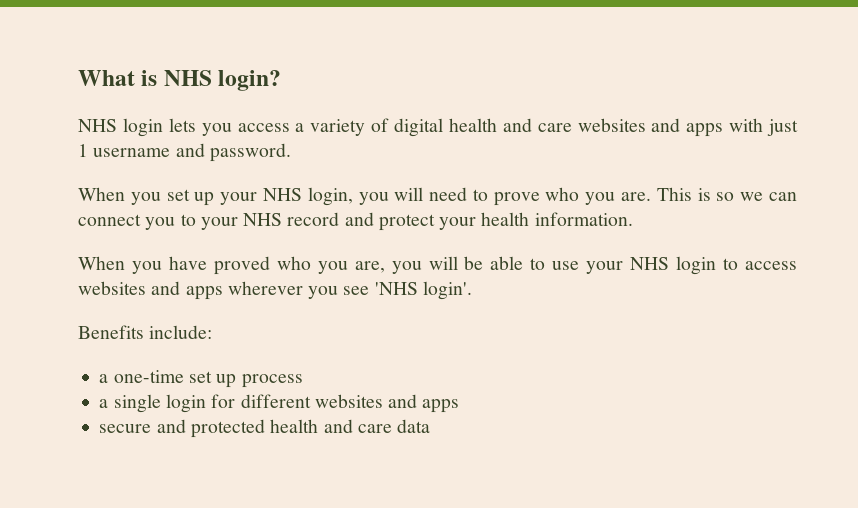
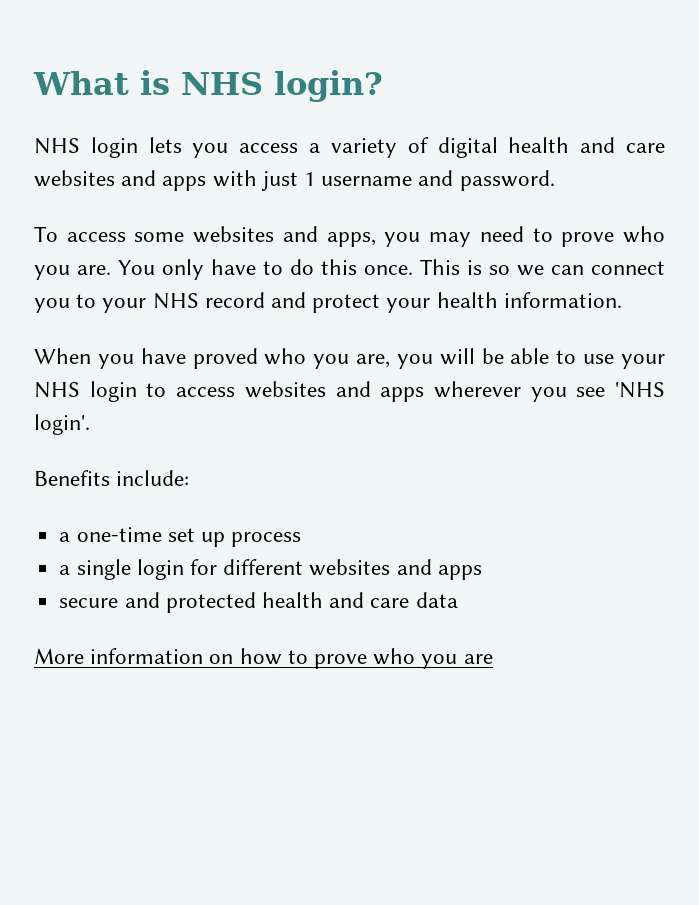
- When you set up your NHS login, you will need to prove who you are.
+ To access some websites and apps, you may need to prove who you are.
+ You only have to do this once.
+ More information on how to prove who you are

